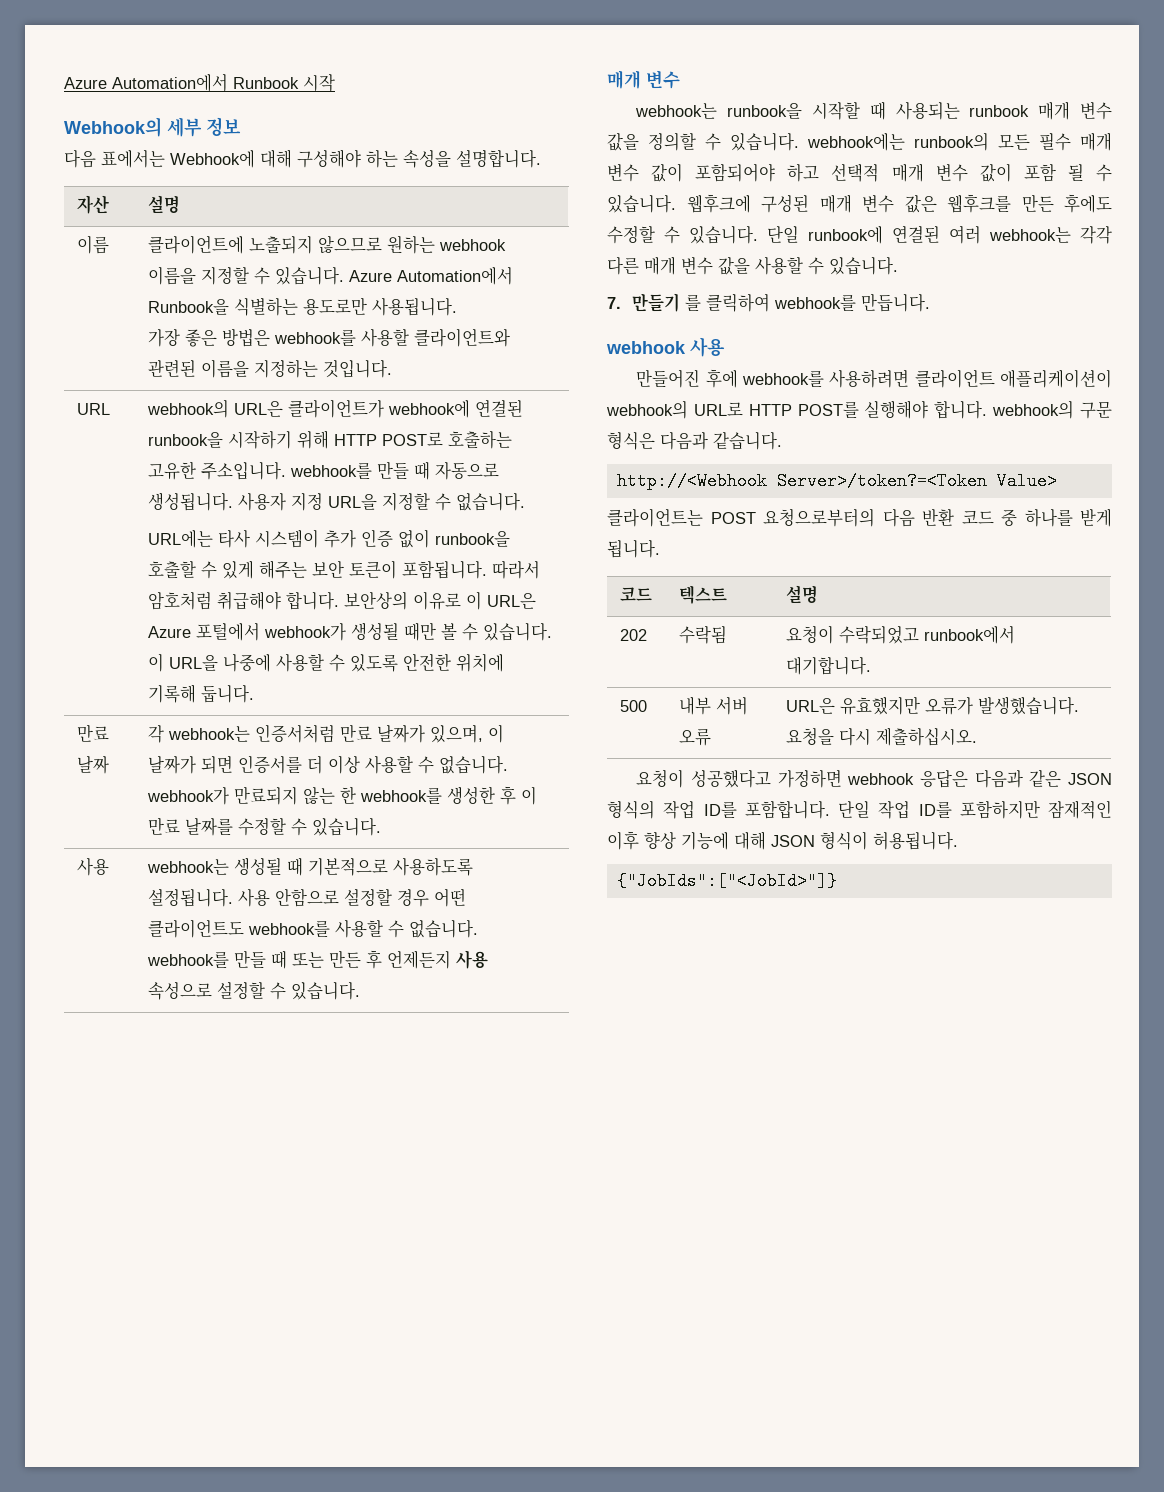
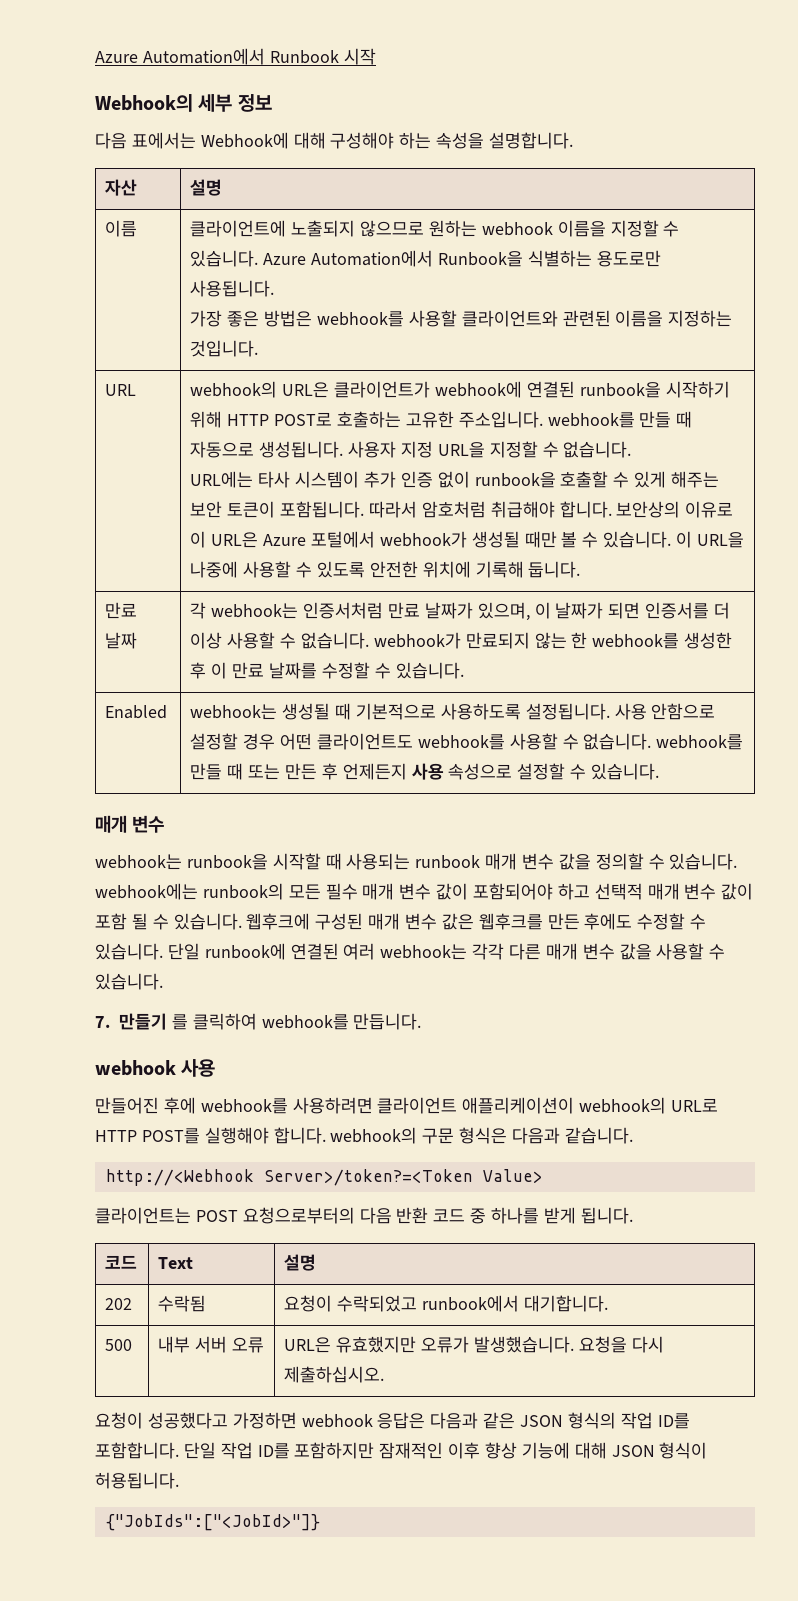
- 사용 | webhook는 생성될 때 기본적으로 사용하도록 설정됩니다. 사용 안함으로 설정할 경우 어떤 클라이언트도 webhook를 사용할 수 없습니다. webhook를 만들 때 또는 만든 후 언제든지 사용 속성으로 설정할 수 있습니다.
+ Enabled | webhook는 생성될 때 기본적으로 사용하도록 설정됩니다. 사용 안함으로 설정할 경우 어떤 클라이언트도 webhook를 사용할 수 없습니다. webhook를 만들 때 또는 만든 후 언제든지 사용 속성으로 설정할 수 있습니다.
- 코드 | 텍스트 | 설명
+ 코드 | Text | 설명

